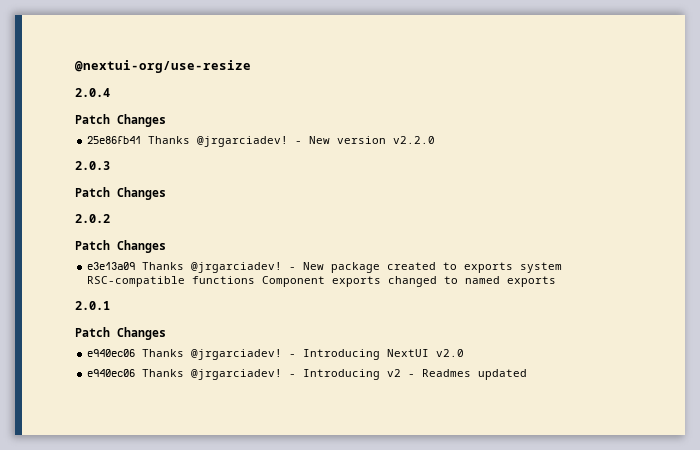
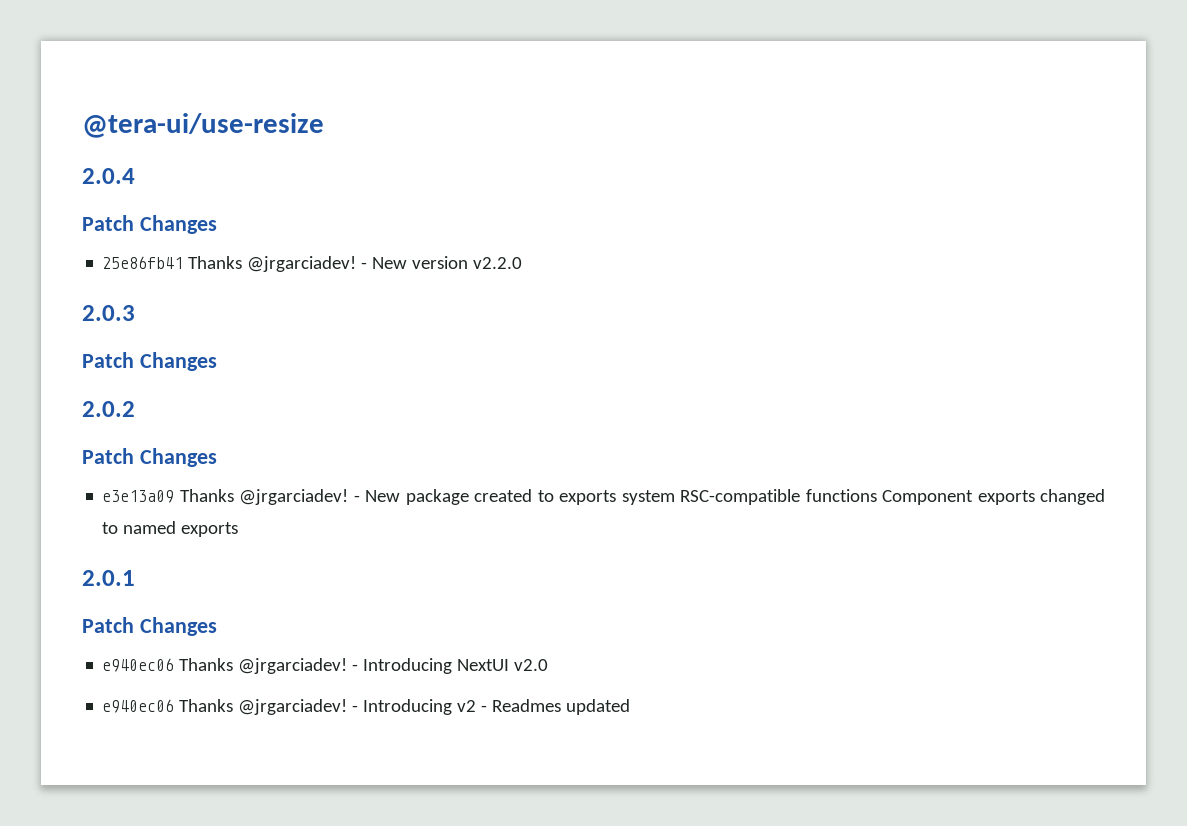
- @nextui-org/use-resize
+ @tera-ui/use-resize

